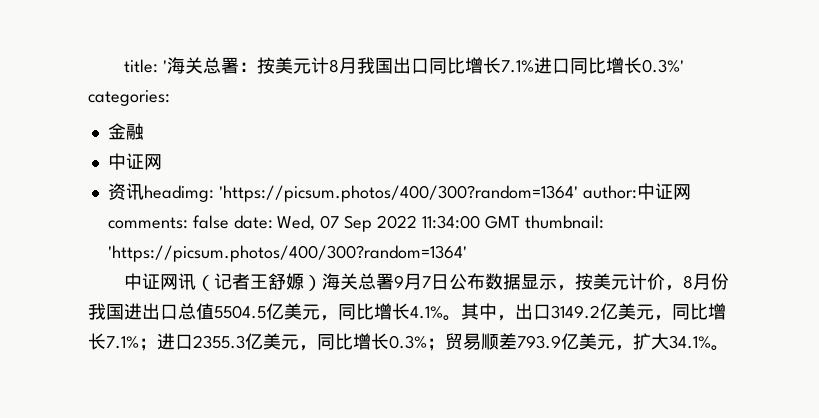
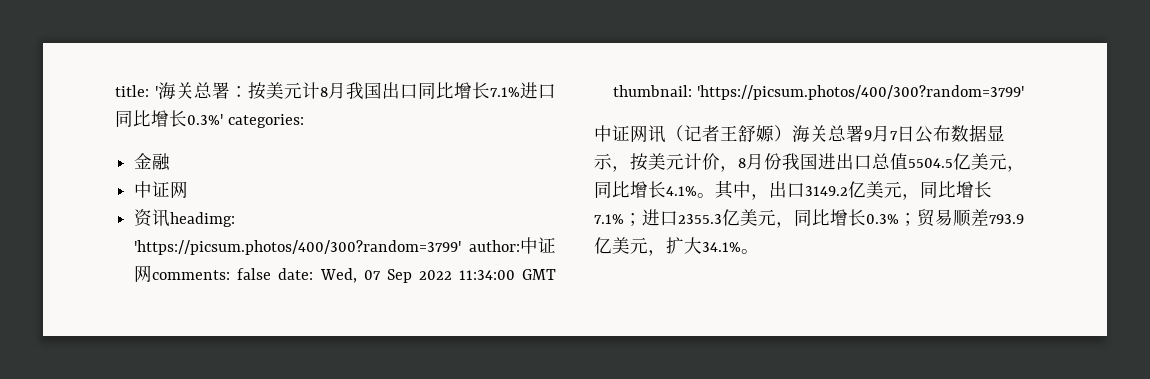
- 资讯headimg: 'https://picsum.photos/400/300?random=1364' author:中证网comments: false date: Wed, 07 Sep 2022 11:34:00 GMT thumbnail: 'https://picsum.photos/400/300?random=1364'
+ 资讯headimg: 'https://picsum.photos/400/300?random=3799' author:中证网comments: false date: Wed, 07 Sep 2022 11:34:00 GMT thumbnail: 'https://picsum.photos/400/300?random=3799'

